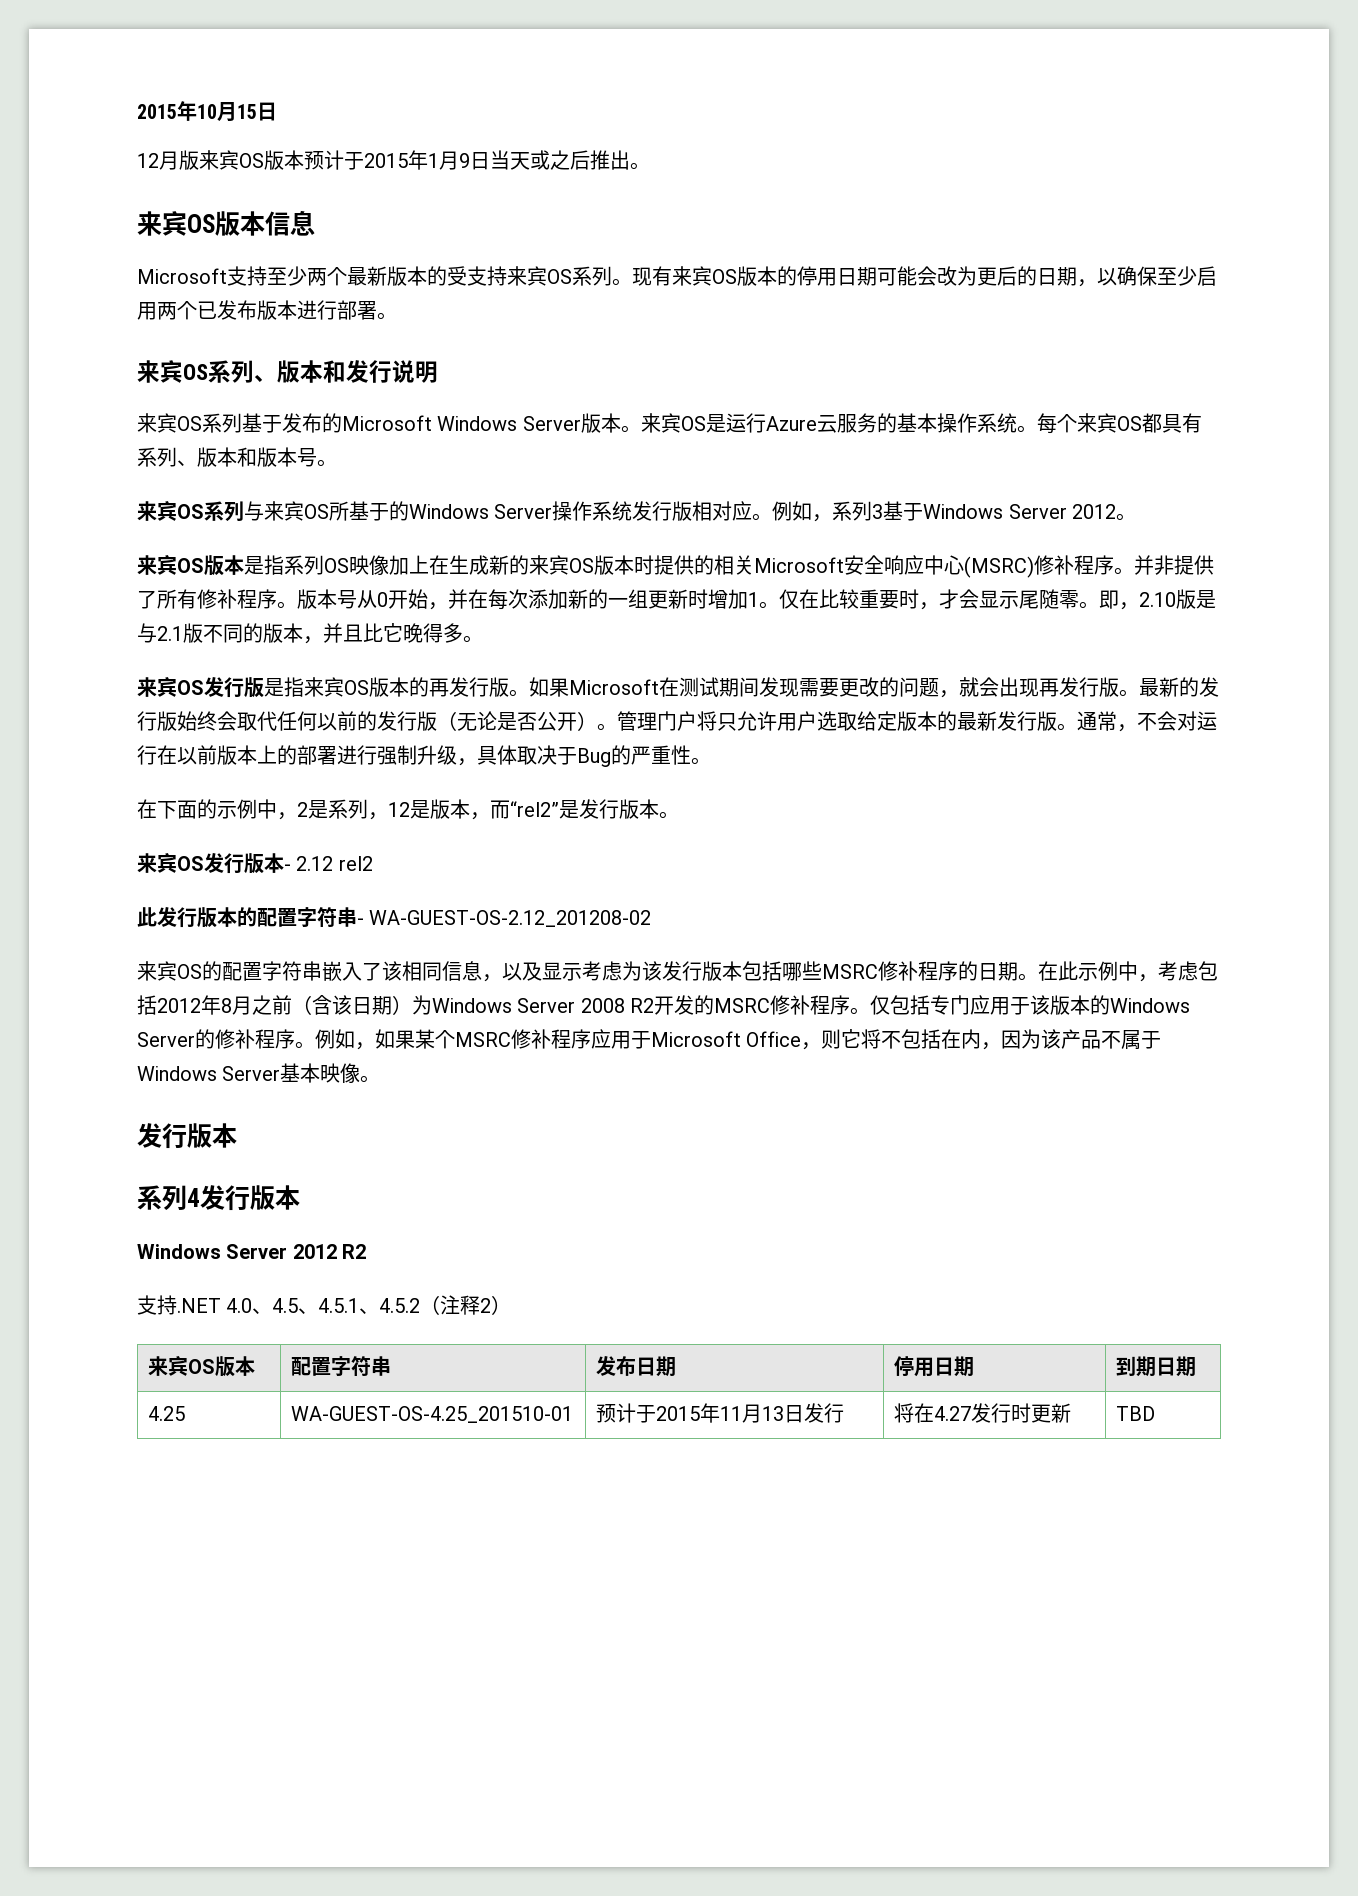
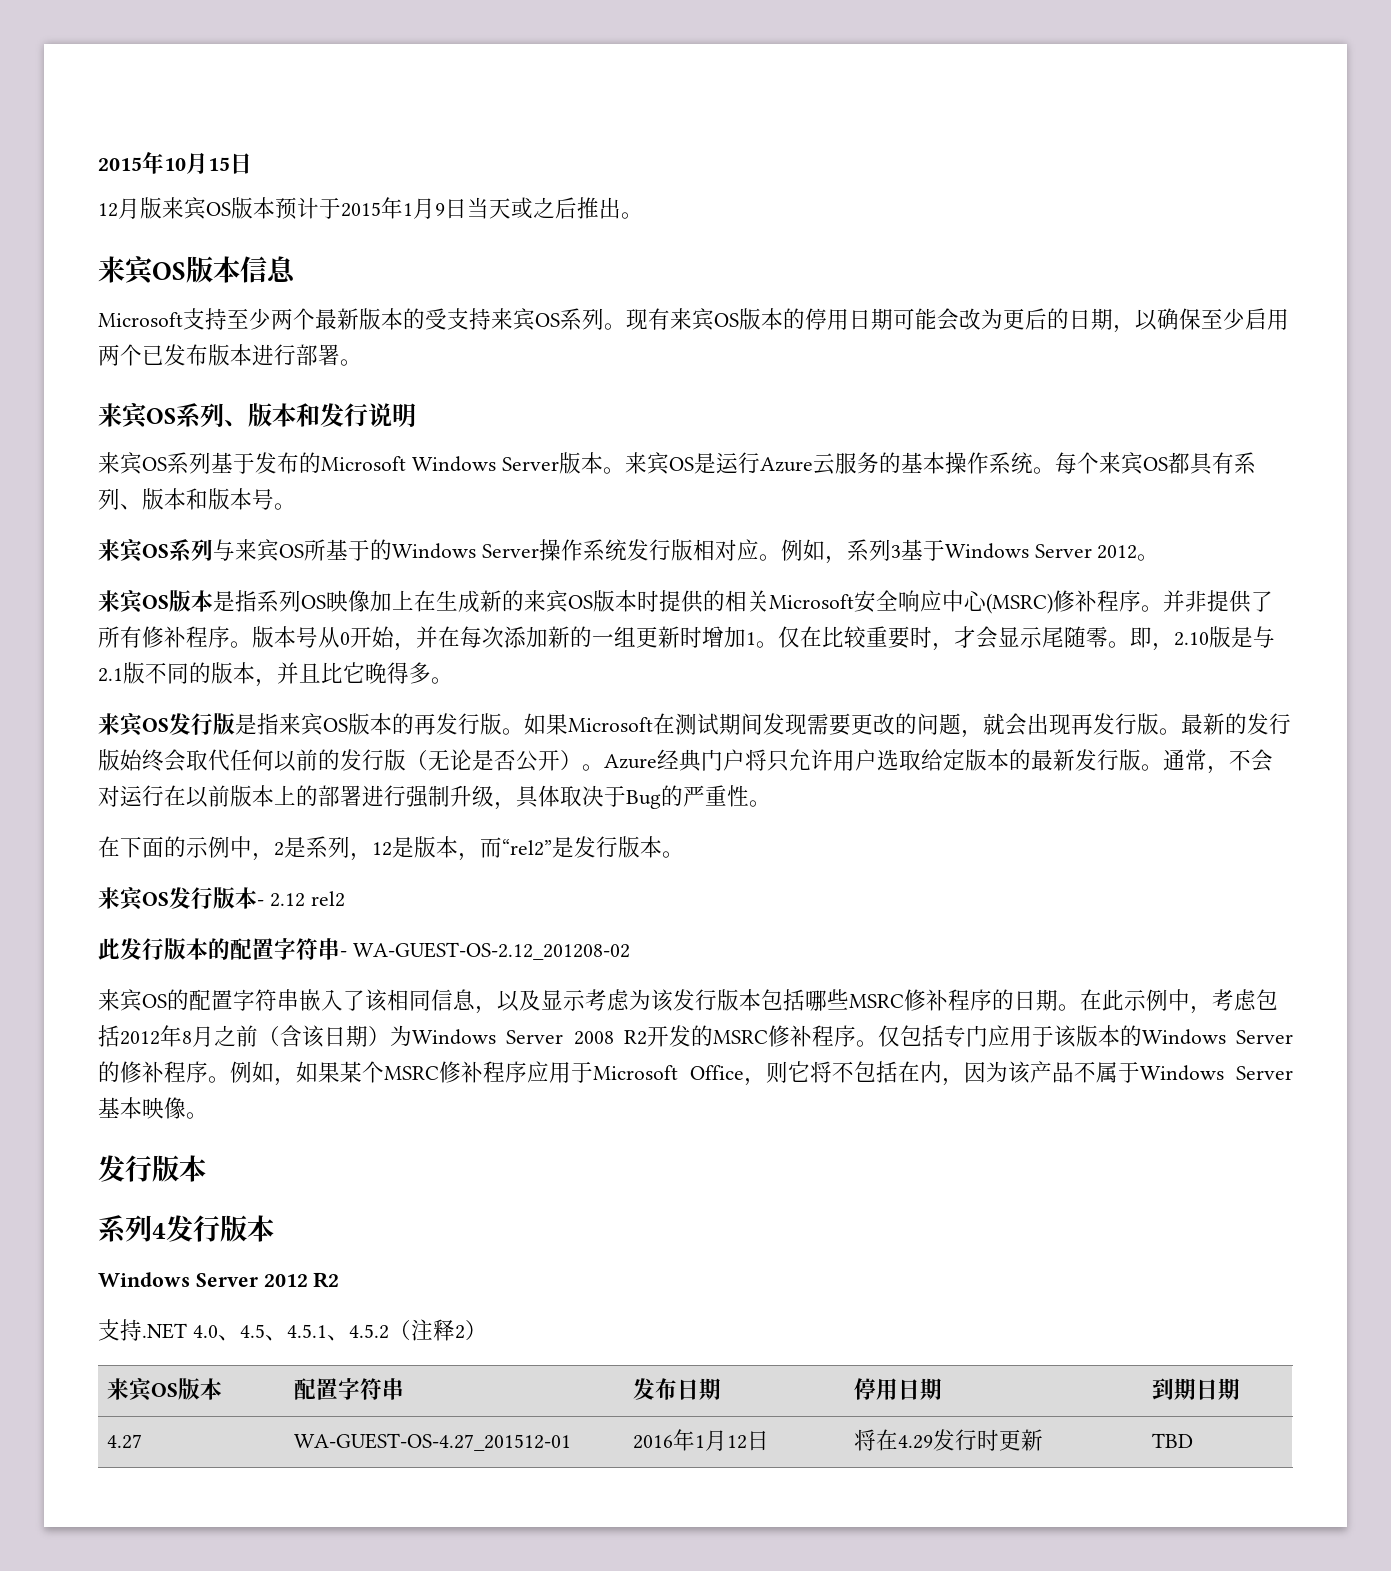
- 管理门户将只允许用户选取给定版本的最新发行版。
+ Azure经典门户将只允许用户选取给定版本的最新发行版。
- 4.25 | WA-GUEST-OS-4.25_201510-01 | 预计于2015年11月13日发行 | 将在4.27发行时更新 | TBD
+ 4.27 | WA-GUEST-OS-4.27_201512-01 | 2016年1月12日 | 将在4.29发行时更新 | TBD

